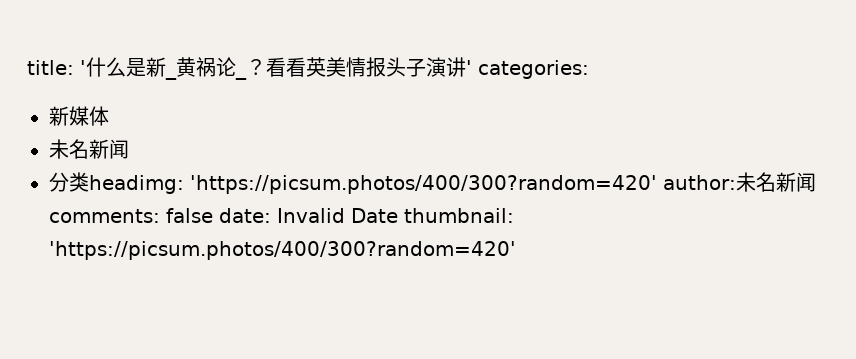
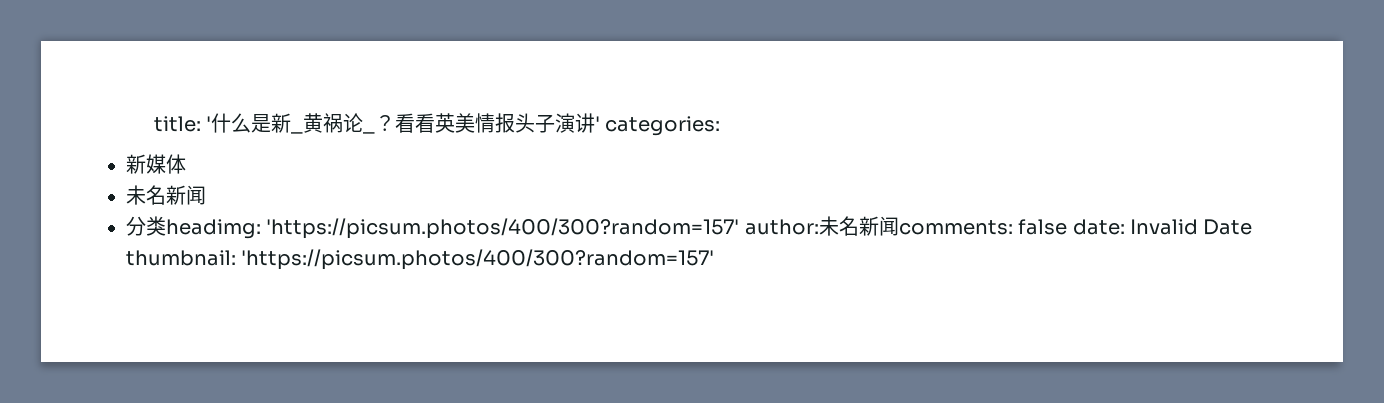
- 分类headimg: 'https://picsum.photos/400/300?random=420' author:未名新闻comments: false date: Invalid Date thumbnail: 'https://picsum.photos/400/300?random=420'
+ 分类headimg: 'https://picsum.photos/400/300?random=157' author:未名新闻comments: false date: Invalid Date thumbnail: 'https://picsum.photos/400/300?random=157'

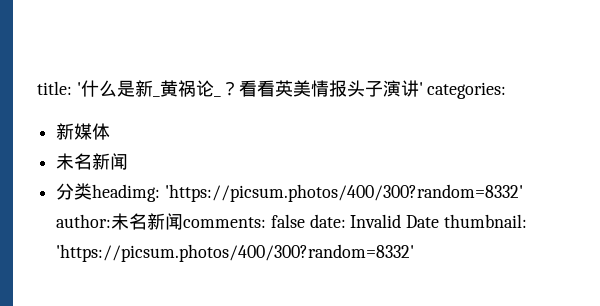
- 分类headimg: 'https://picsum.photos/400/300?random=157' author:未名新闻comments: false date: Invalid Date thumbnail: 'https://picsum.photos/400/300?random=157'
+ 分类headimg: 'https://picsum.photos/400/300?random=8332' author:未名新闻comments: false date: Invalid Date thumbnail: 'https://picsum.photos/400/300?random=8332'

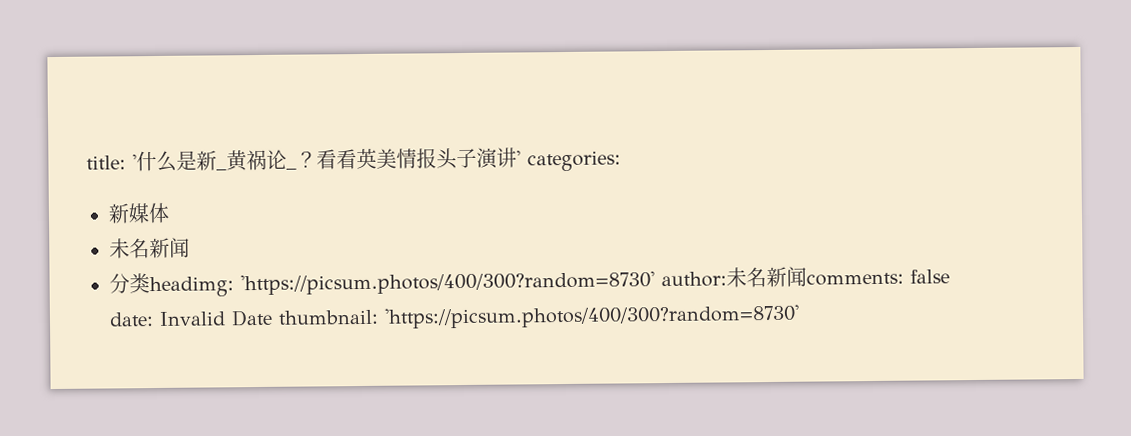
- 分类headimg: 'https://picsum.photos/400/300?random=8332' author:未名新闻comments: false date: Invalid Date thumbnail: 'https://picsum.photos/400/300?random=8332'
+ 分类headimg: 'https://picsum.photos/400/300?random=8730' author:未名新闻comments: false date: Invalid Date thumbnail: 'https://picsum.photos/400/300?random=8730'

